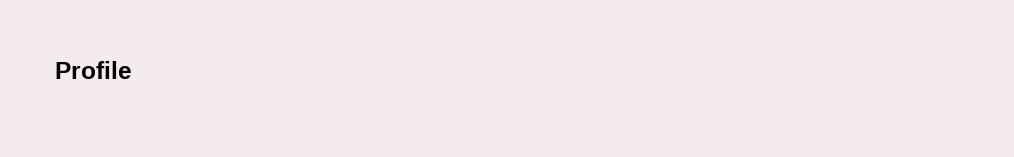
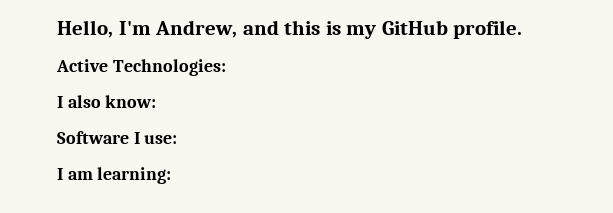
- Profile
+ Hello, I'm Andrew, and this is my GitHub profile.
+ Active Technologies:
+ I also know:
+ Software I use:
+ I am learning:

